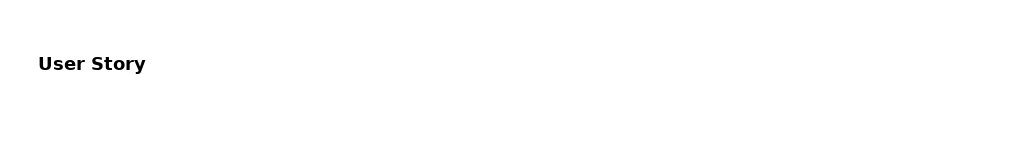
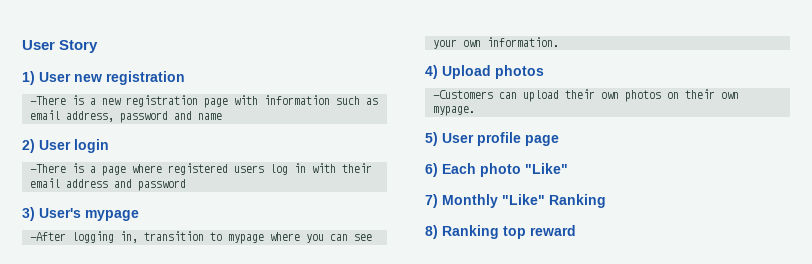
+ 1) User new registration
+ -There is a new registration page with information such as email address, password and name
+ 2) User login
+ -There is a page where registered users log in with their email address and password
+ 3) User's mypage
+ -After logging in, transition to mypage where you can see your own information.
+ 4) Upload photos
+ -Customers can upload their own photos on their own mypage.
+ 5) User profile page
+ 6) Each photo "Like"
+ 7) Monthly "Like" Ranking
+ 8) Ranking top reward

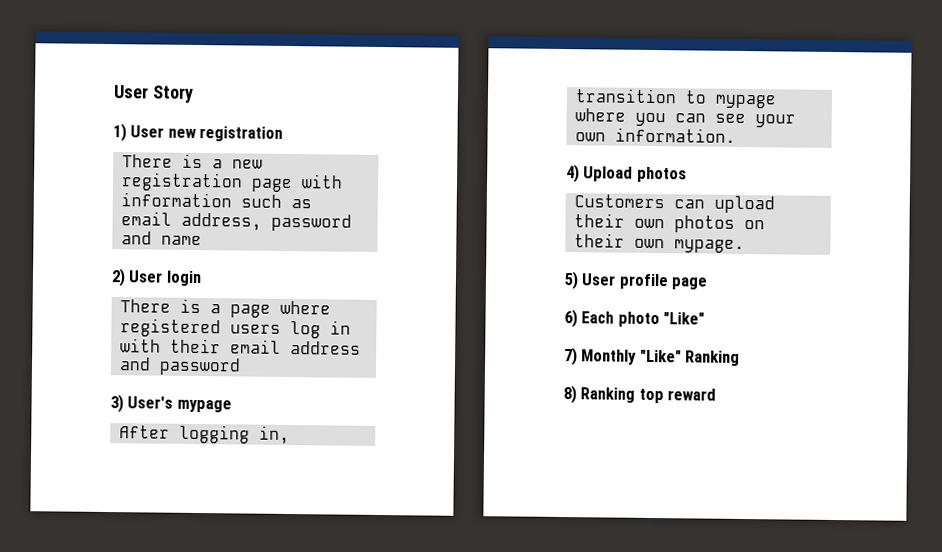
- -There is a new registration page with information such as email address, password and name
+ There is a new registration page with information such as email address, password and name
- -There is a page where registered users log in with their email address and password
+ There is a page where registered users log in with their email address and password
- -After logging in, transition to mypage where you can see your own information.
+ After logging in, transition to mypage where you can see your own information.
- -Customers can upload their own photos on their own mypage.
+ Customers can upload their own photos on their own mypage.

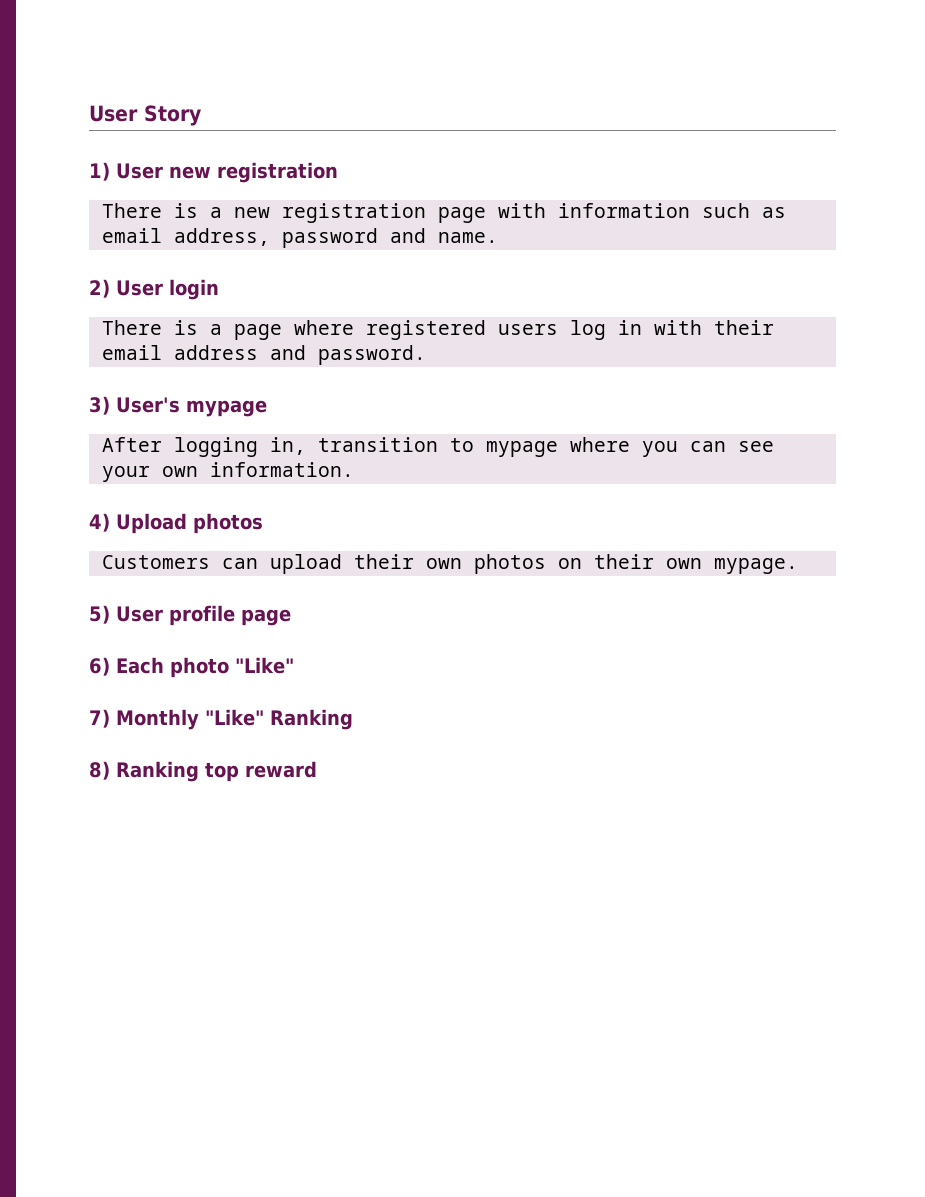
- There is a new registration page with information such as email address, password and name
+ There is a new registration page with information such as email address, password and name.
- There is a page where registered users log in with their email address and password
+ There is a page where registered users log in with their email address and password.

